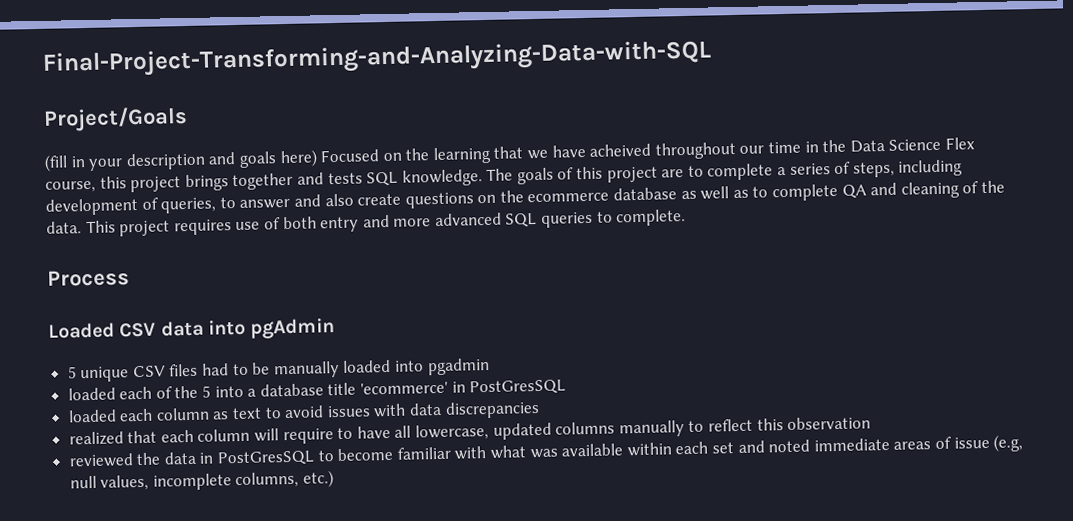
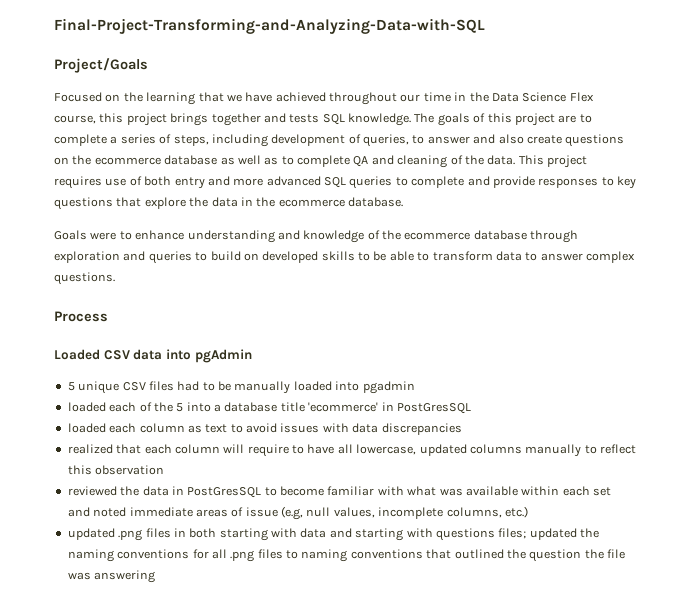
- (fill in your description and goals here) Focused on the learning that we have acheived throughout our time in the Data Science Flex course, this project brings together and tests SQL knowledge.
+ Focused on the learning that we have achieved throughout our time in the Data Science Flex course, this project brings together and tests SQL knowledge.
- This project requires use of both entry and more advanced SQL queries to complete.
+ This project requires use of both entry and more advanced SQL queries to complete and provide responses to key questions that explore the data in the ecommerce database.
+ Goals were to enhance understanding and knowledge of the ecommerce database through exploration and queries to build on developed skills to be able to transform data to answer complex questions.
+ updated .png files in both starting with data and starting with questions files; updated the naming conventions for all .png files to naming conventions that outlined the question the file was answering

